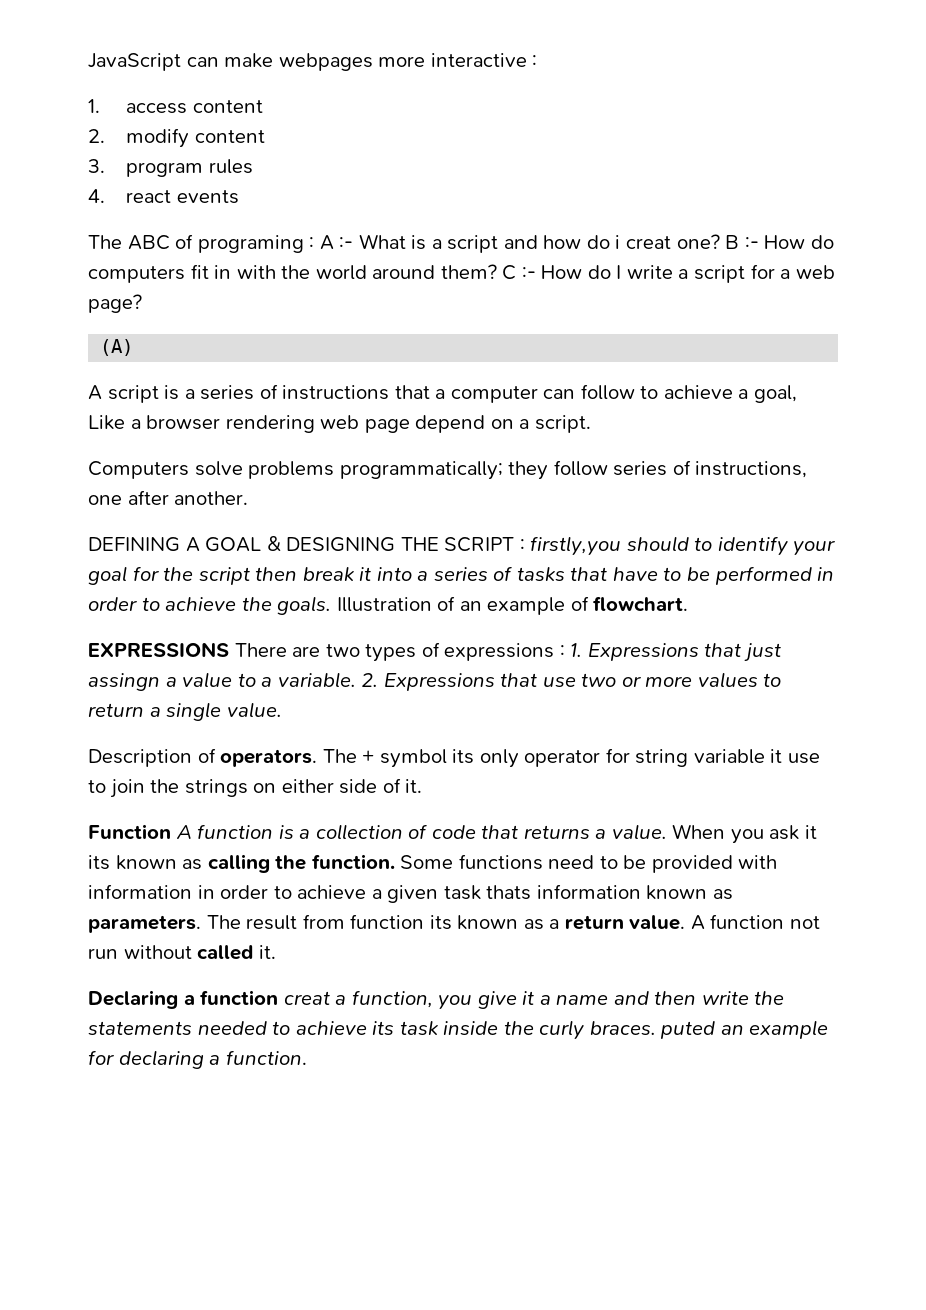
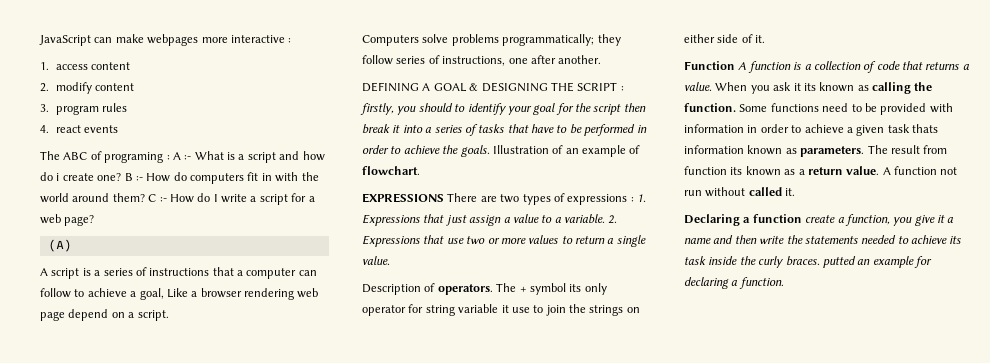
- The ABC of programing : A :- What is a script and how do i creat one?
+ The ABC of programing : A :- What is a script and how do i create one?
- DEFINING A GOAL & DESIGNING THE SCRIPT : firstly,you should to identify your goal for the script then break it into a series of tasks that have to be performed in order to achieve the goals.
+ DEFINING A GOAL & DESIGNING THE SCRIPT : firstly, you should to identify your goal for the script then break it into a series of tasks that have to be performed in order to achieve the goals.
- EXPRESSIONS There are two types of expressions : 1. Expressions that just assingn a value to a variable.
+ EXPRESSIONS There are two types of expressions : 1. Expressions that just assign a value to a variable.
- Declaring a function creat a function, you give it a name and then write the statements needed to achieve its task inside the curly braces. puted an example for declaring a function.
+ Declaring a function create a function, you give it a name and then write the statements needed to achieve its task inside the curly braces. putted an example for declaring a function.

